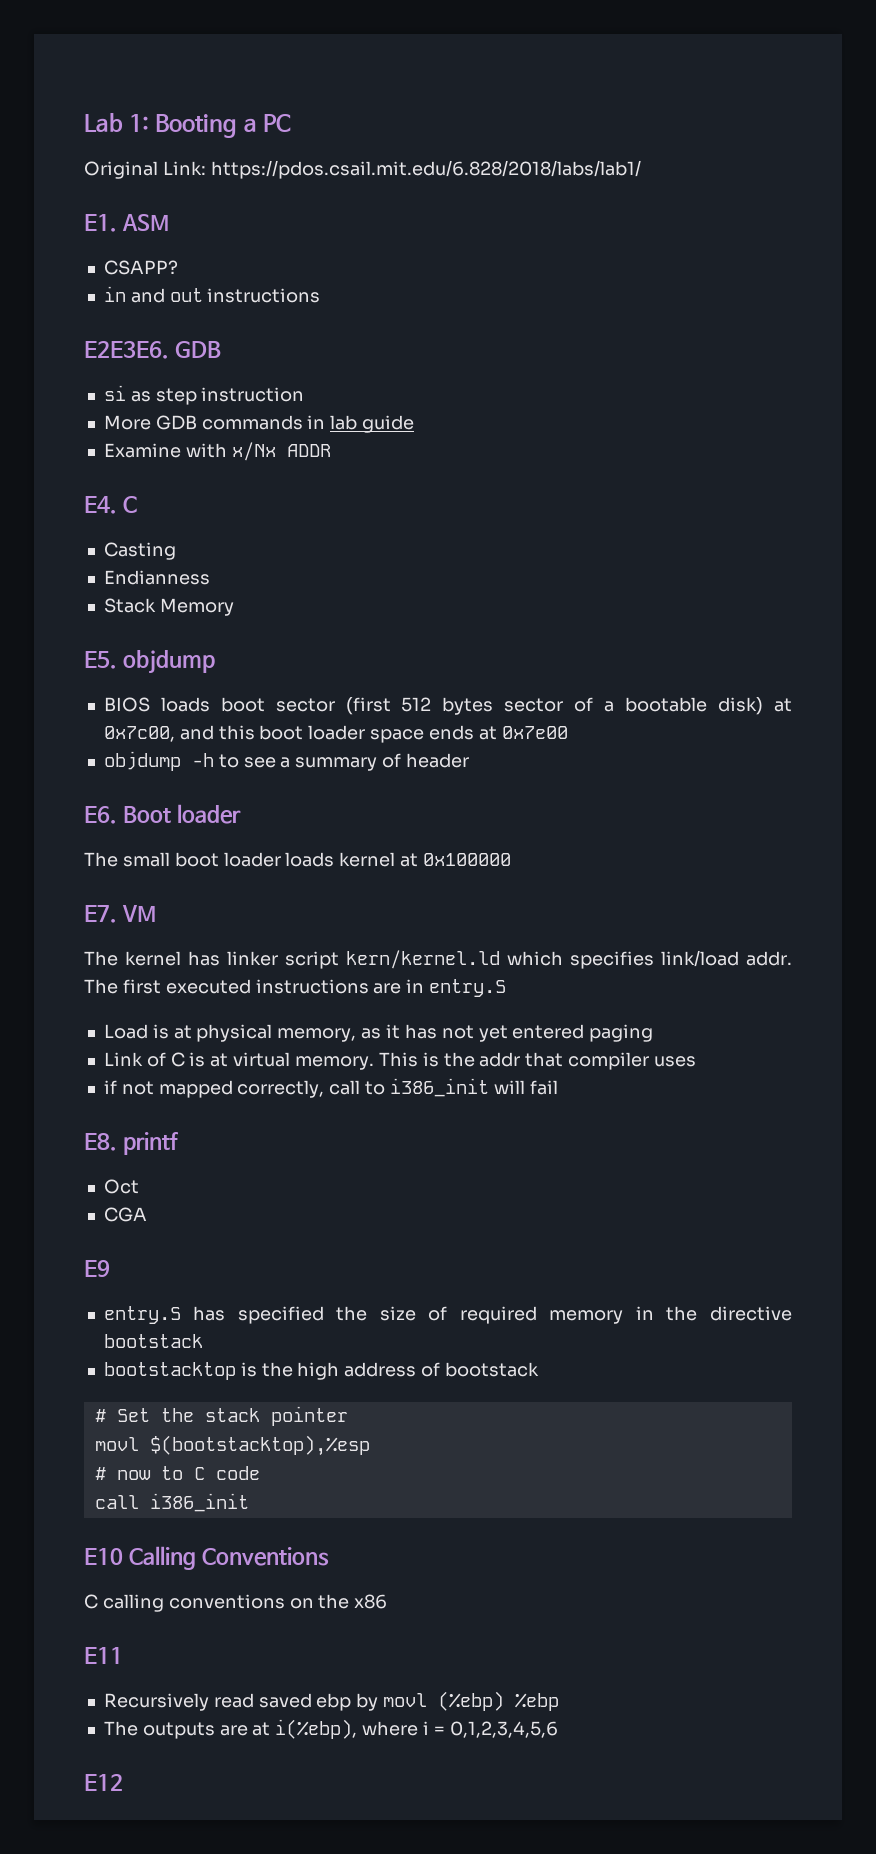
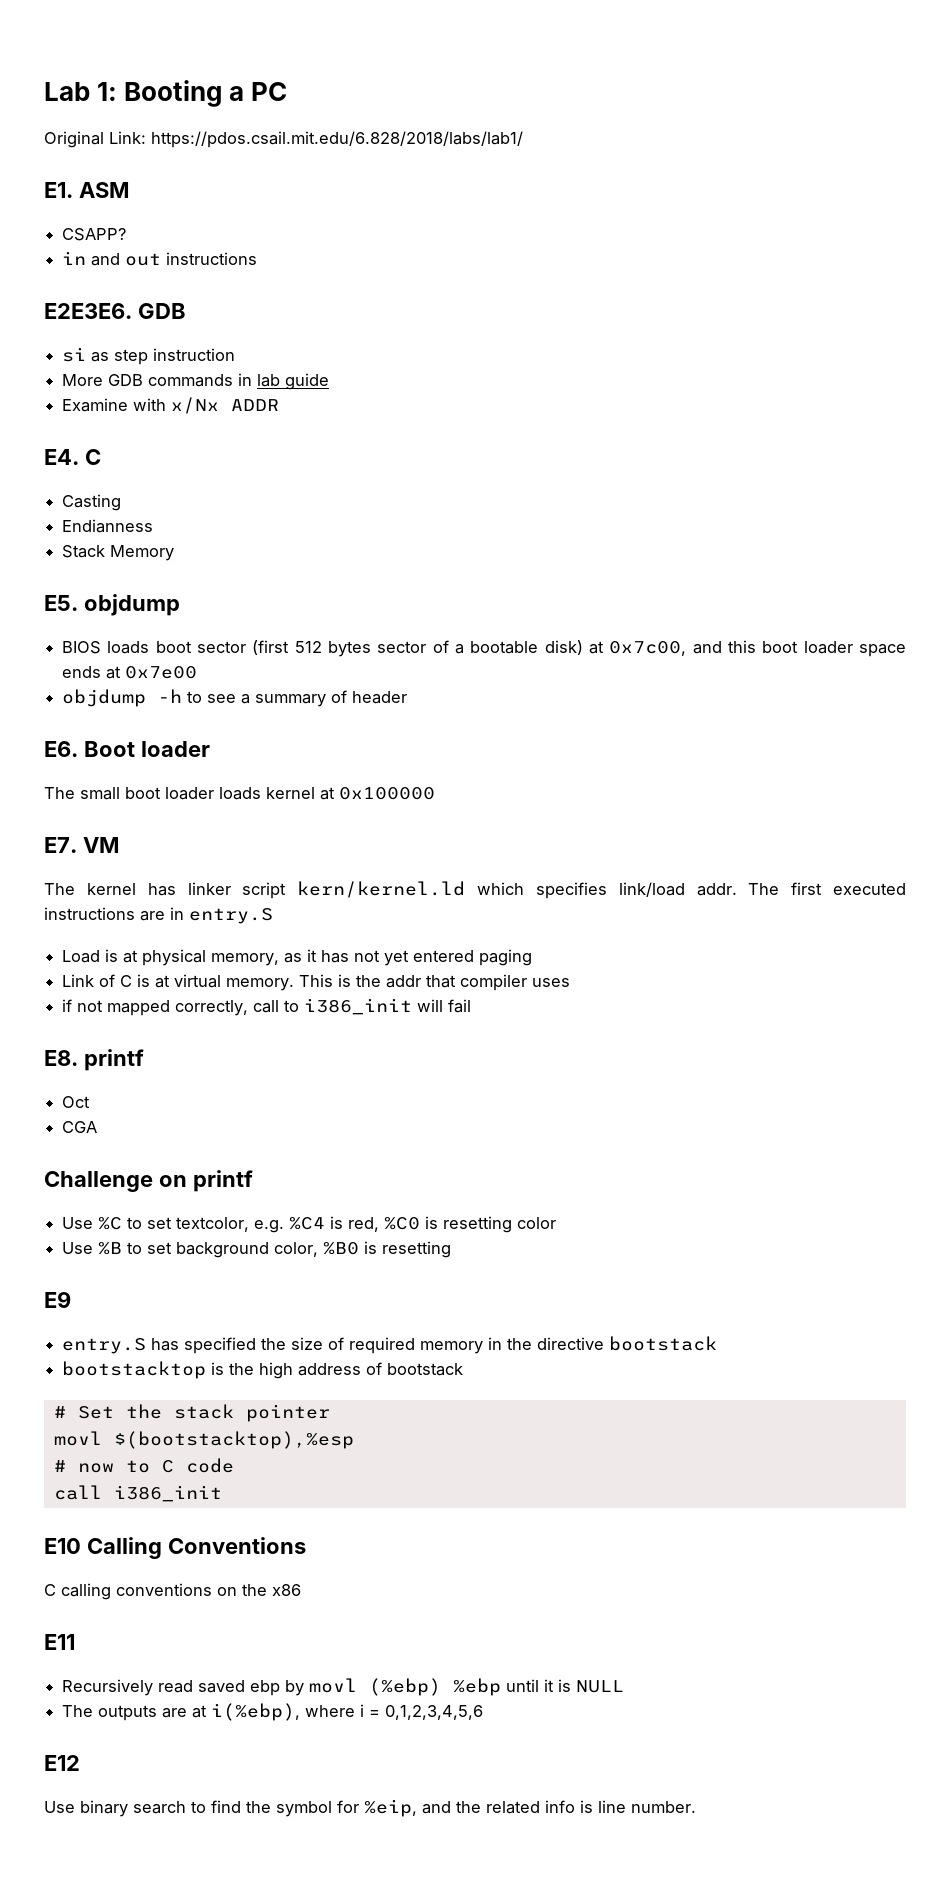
+ Challenge on printf
+ Use %C to set textcolor, e.g. %C4 is red, %C0 is resetting color
+ Use %B to set background color, %B0 is resetting
- Recursively read saved ebp by movl (%ebp) %ebp
+ Recursively read saved ebp by movl (%ebp) %ebp until it is NULL
+ Use binary search to find the symbol for %eip, and the related info is line number.

